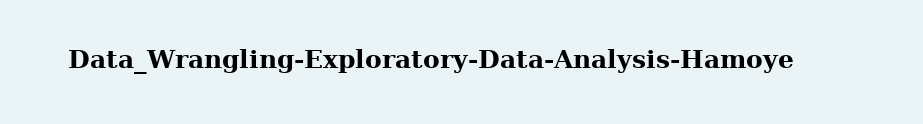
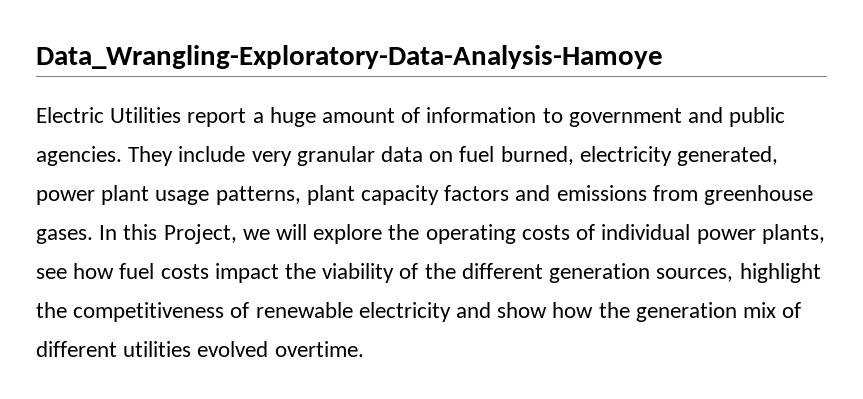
+ Electric Utilities report a huge amount of information to government and public agencies. They include very granular data on fuel burned, electricity generated, power plant usage patterns, plant capacity factors and emissions from greenhouse gases. In this Project, we will explore the operating costs of individual power plants, see how fuel costs impact the viability of the different generation sources, highlight the competitiveness of renewable electricity and show how the generation mix of different utilities evolved overtime.

